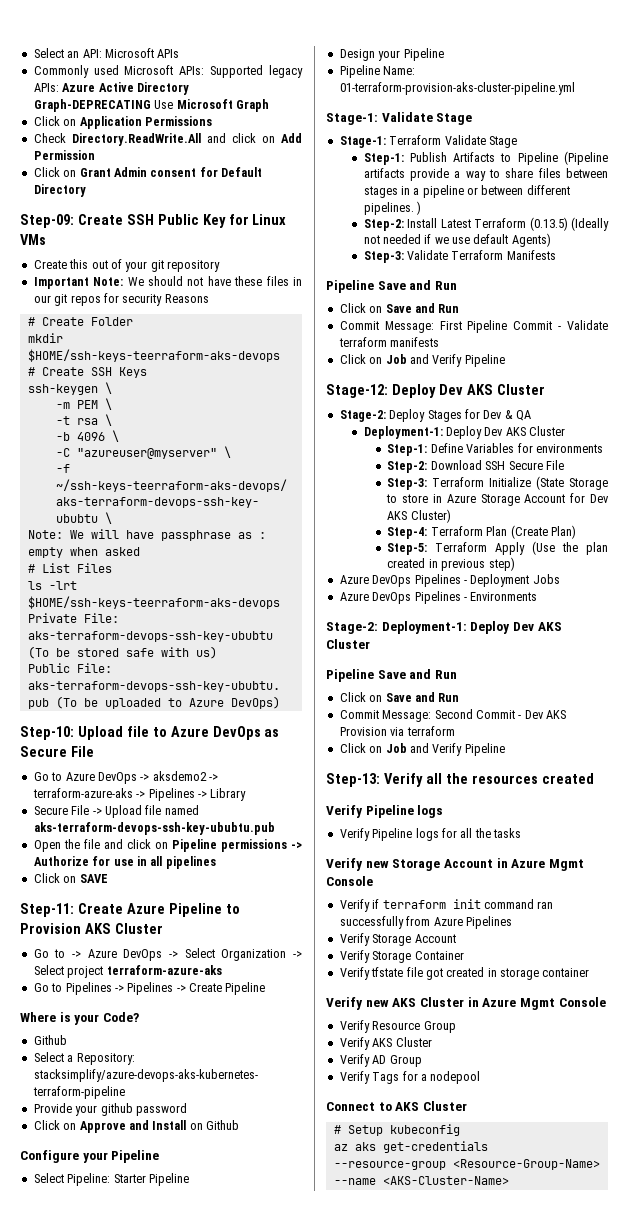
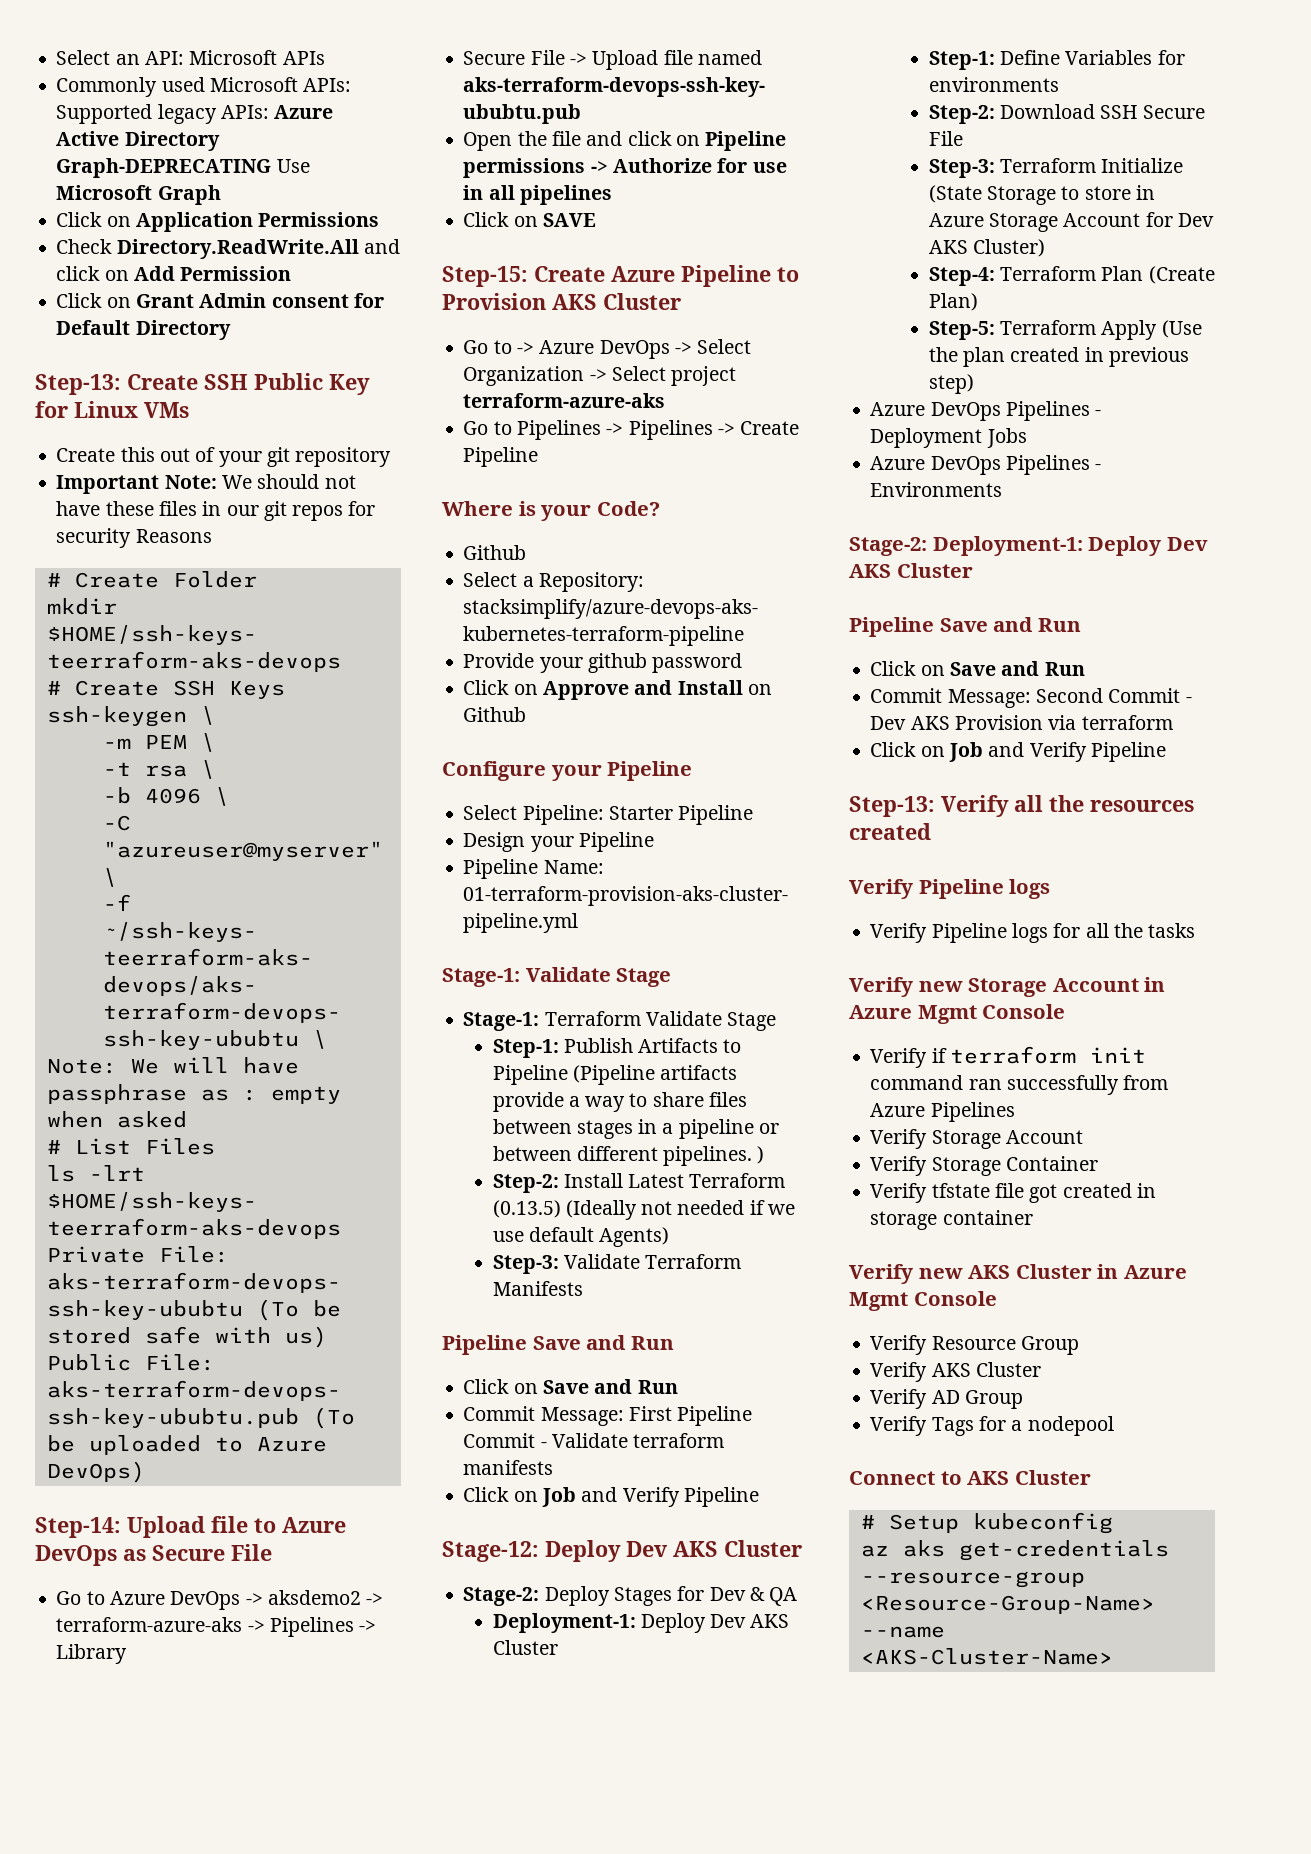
- Step-09: Create SSH Public Key for Linux VMs
+ Step-13: Create SSH Public Key for Linux VMs
- Step-10: Upload file to Azure DevOps as Secure File
+ Step-14: Upload file to Azure DevOps as Secure File
- Step-11: Create Azure Pipeline to Provision AKS Cluster
+ Step-15: Create Azure Pipeline to Provision AKS Cluster

